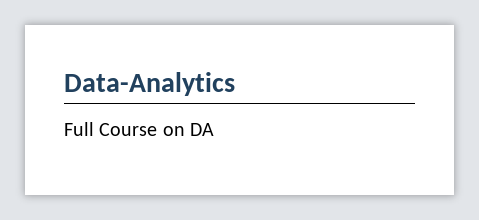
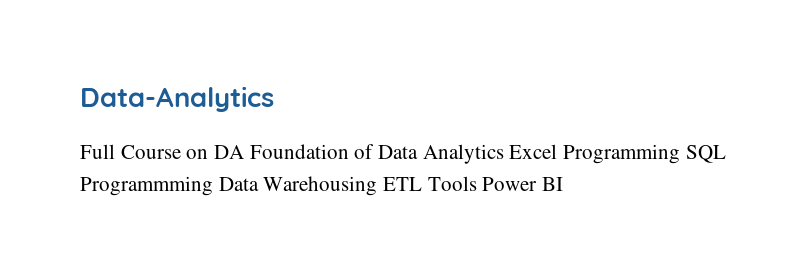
- Full Course on DA
+ Full Course on DA Foundation of Data Analytics Excel Programming SQL Programmming Data Warehousing ETL Tools Power BI

